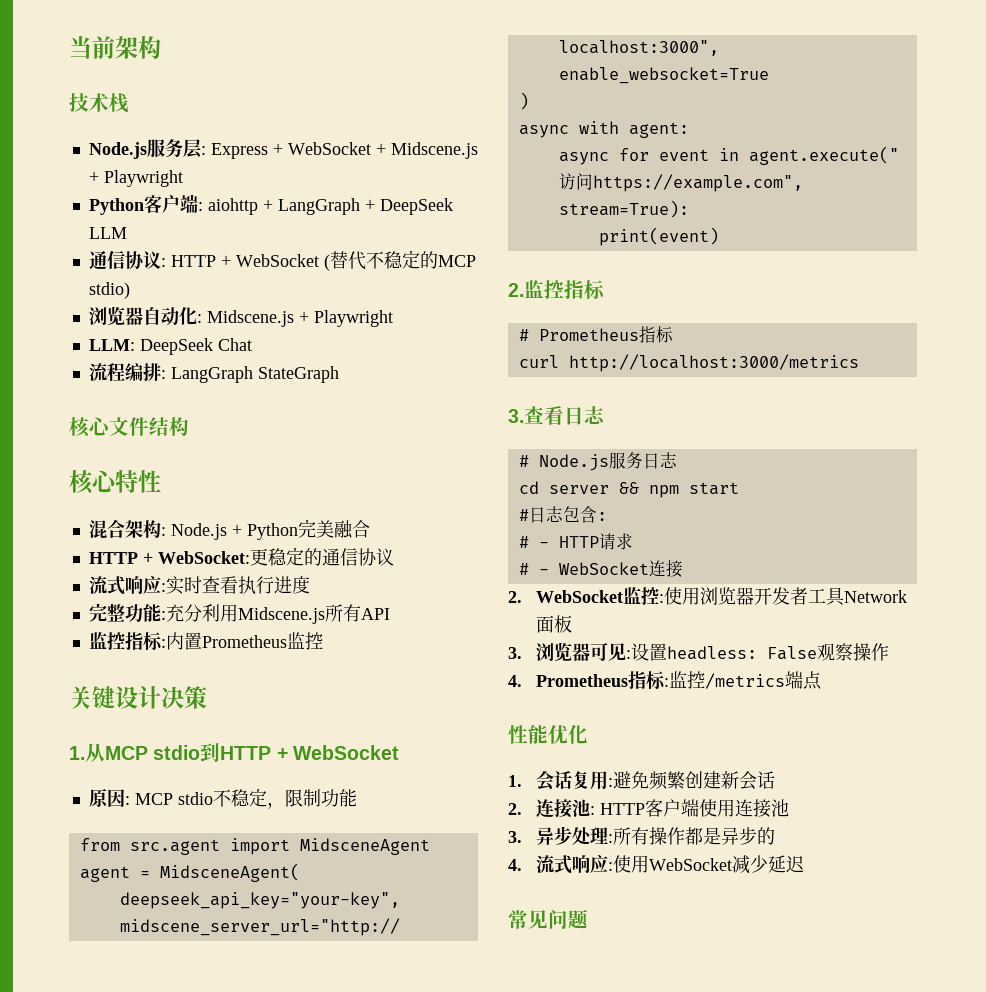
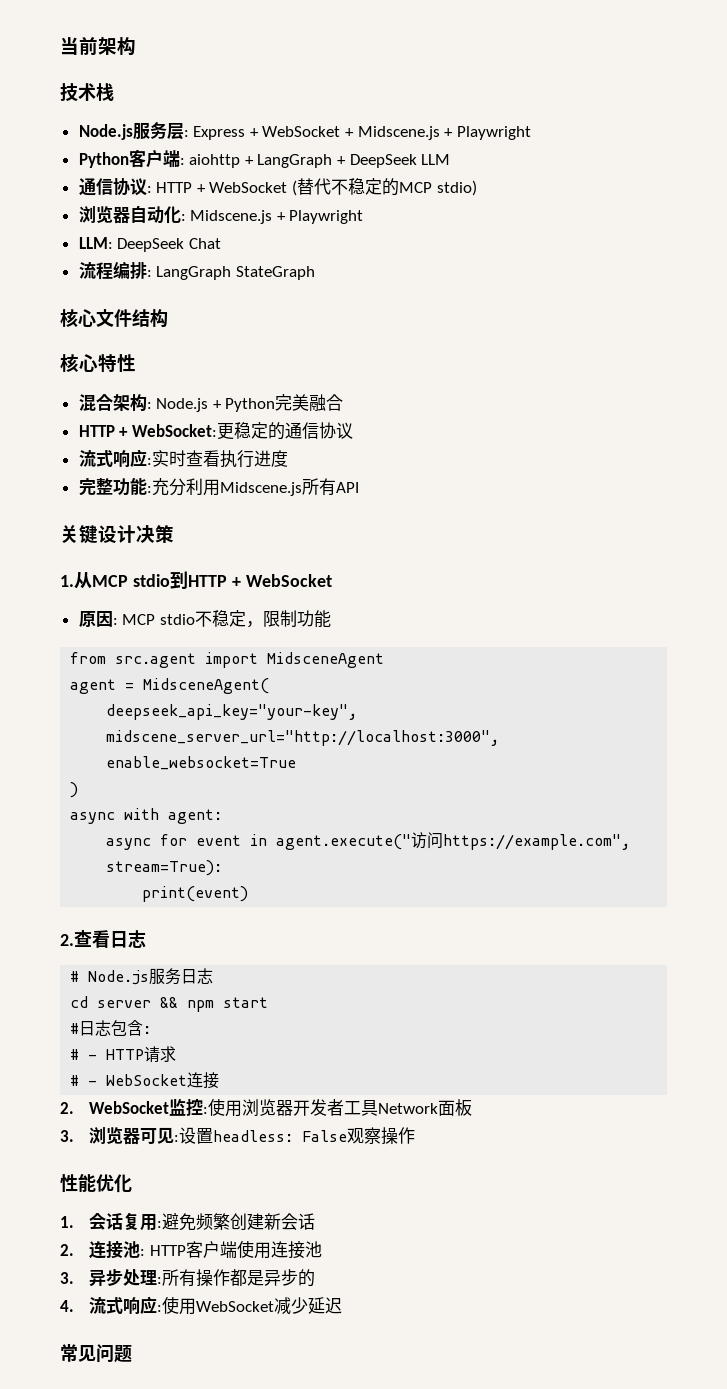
- 监控指标:内置Prometheus监控
- 2.监控指标
- # Prometheus指标
- curl http://localhost:3000/metrics
- 3.查看日志
+ 2.查看日志
- 4. Prometheus指标:监控/metrics端点

